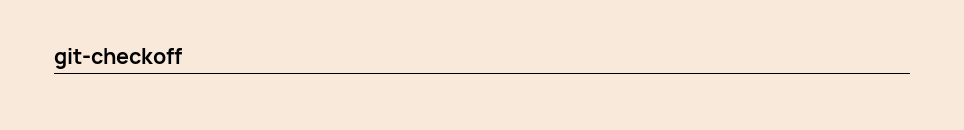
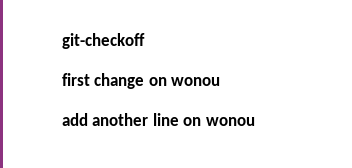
+ first change on wonou
+ add another line on wonou

